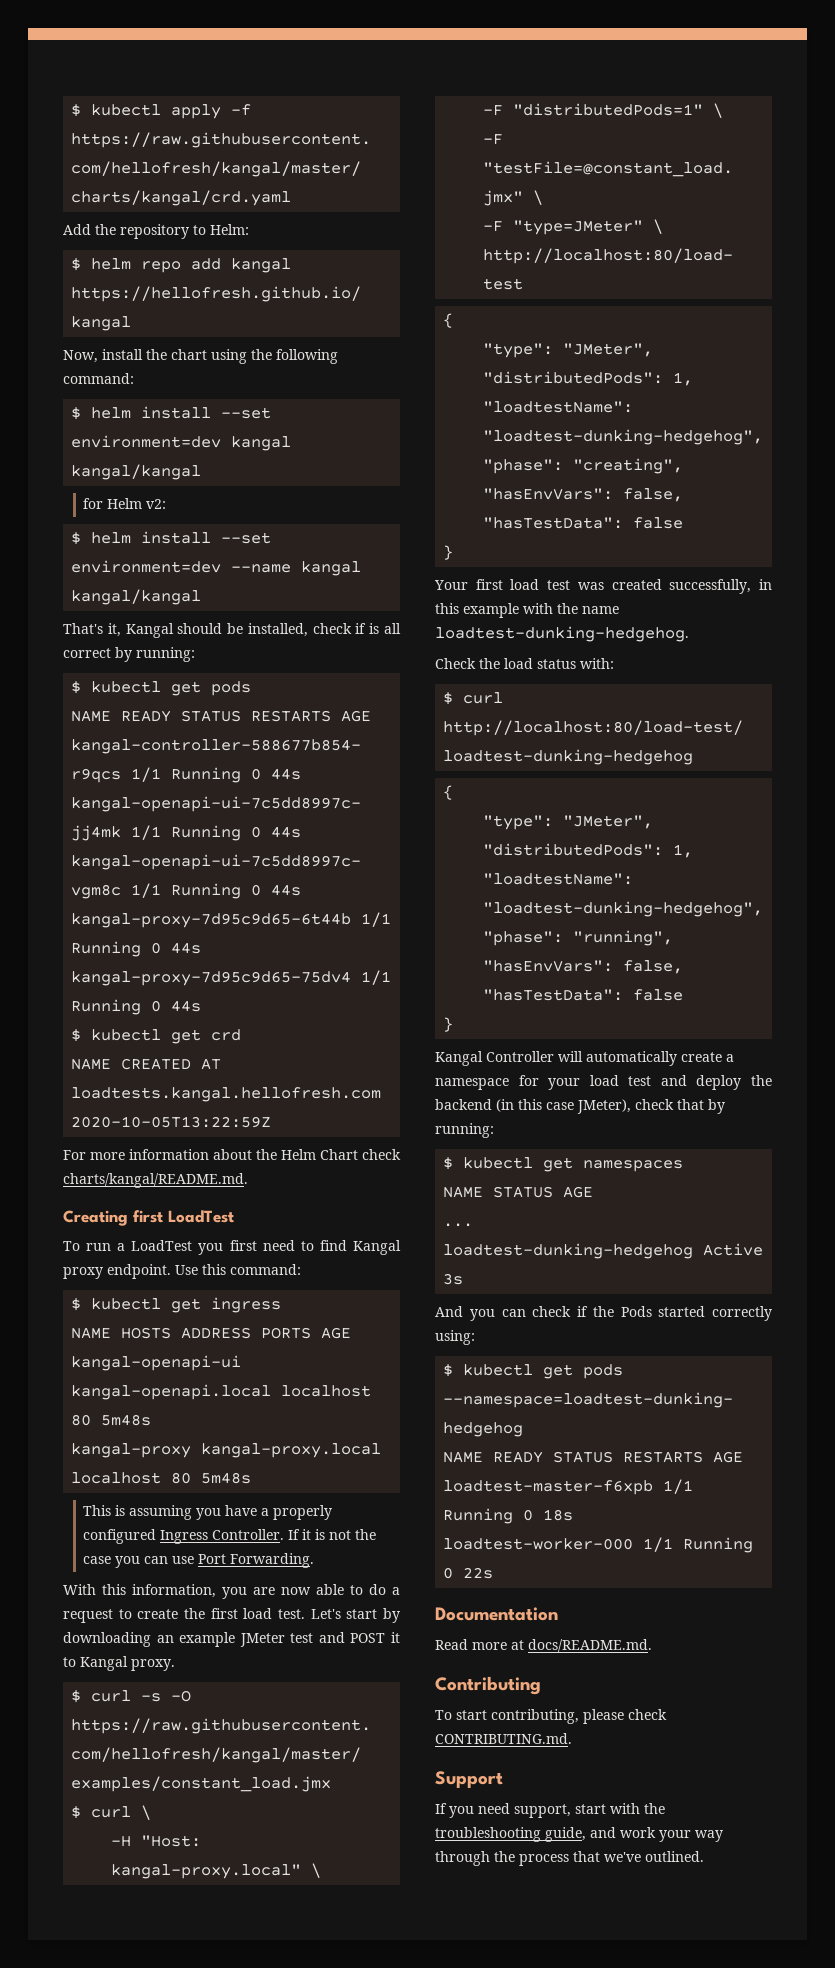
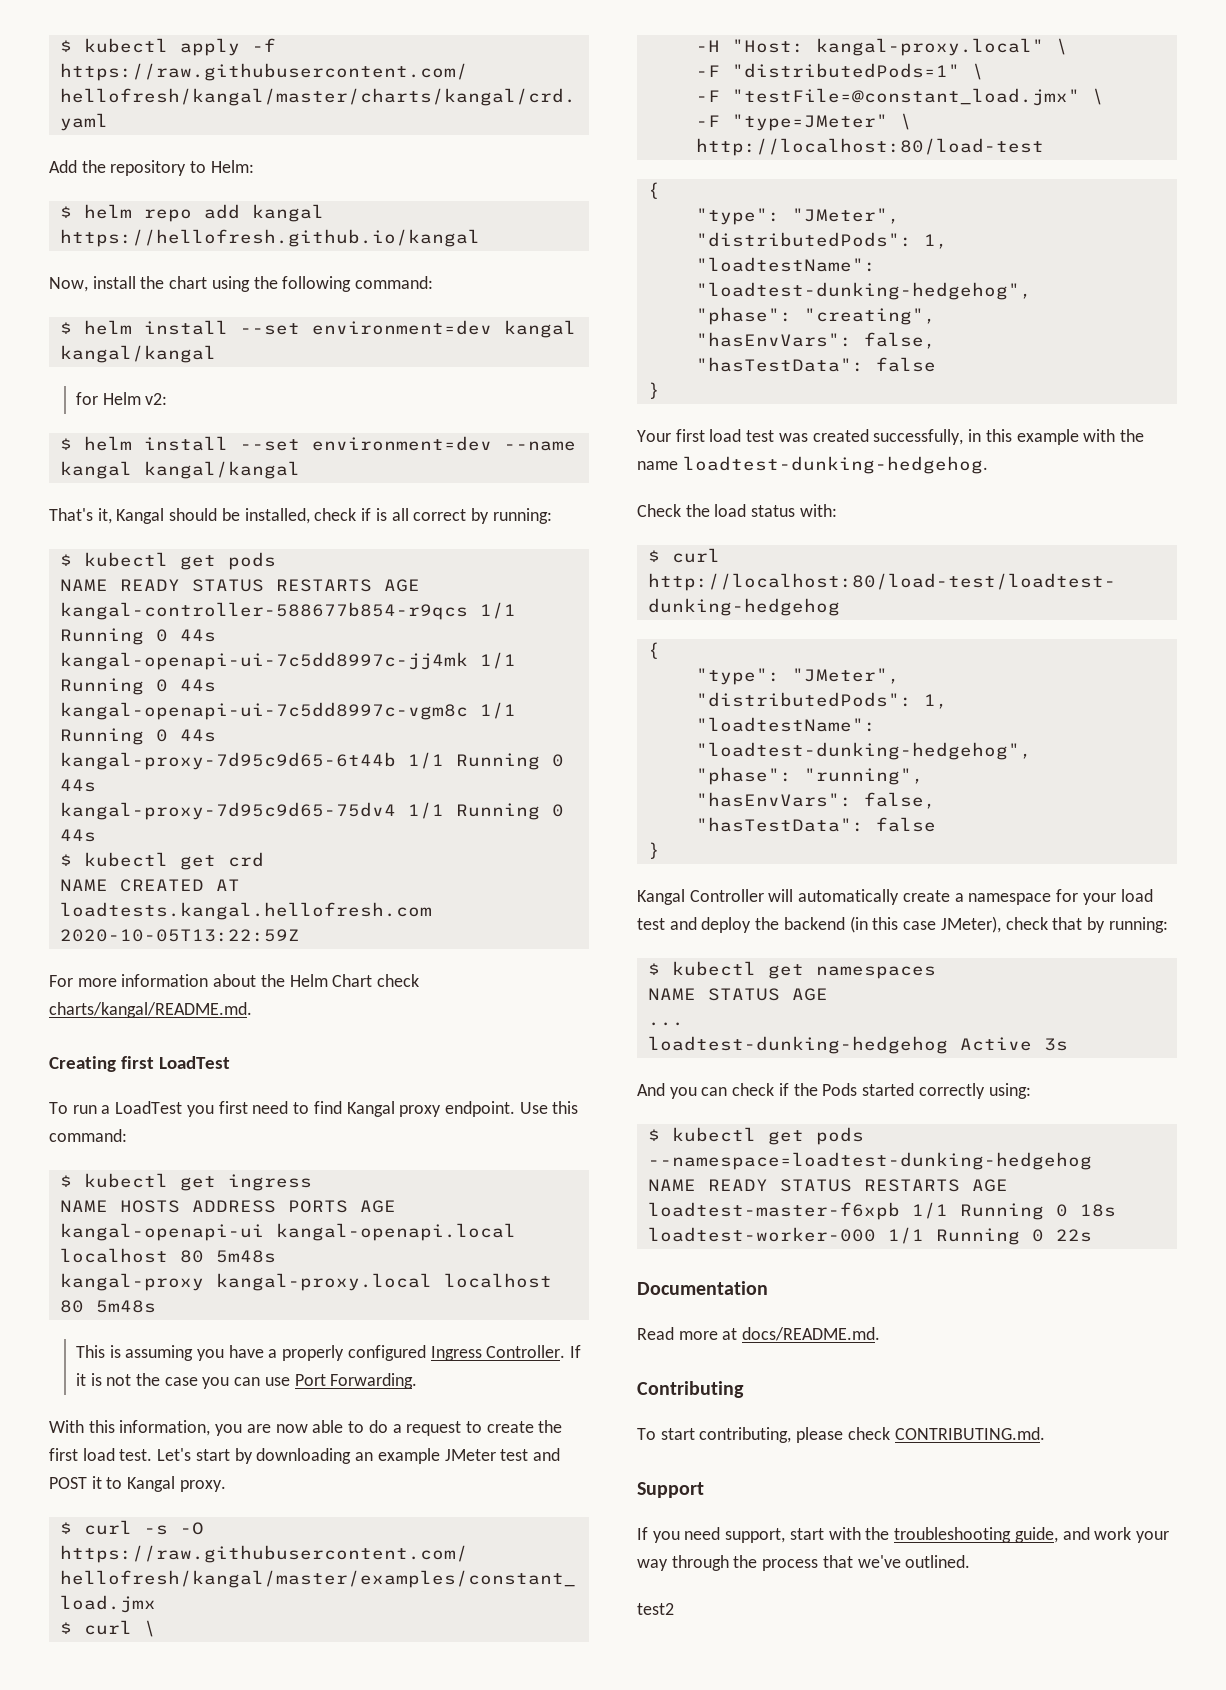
+ test2

